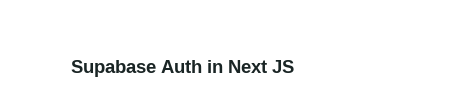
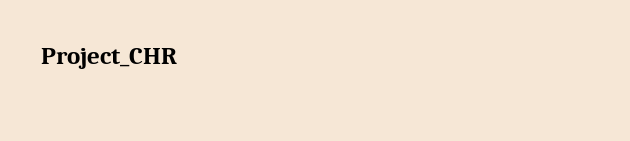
- Supabase Auth in Next JS
+ Project_CHR

